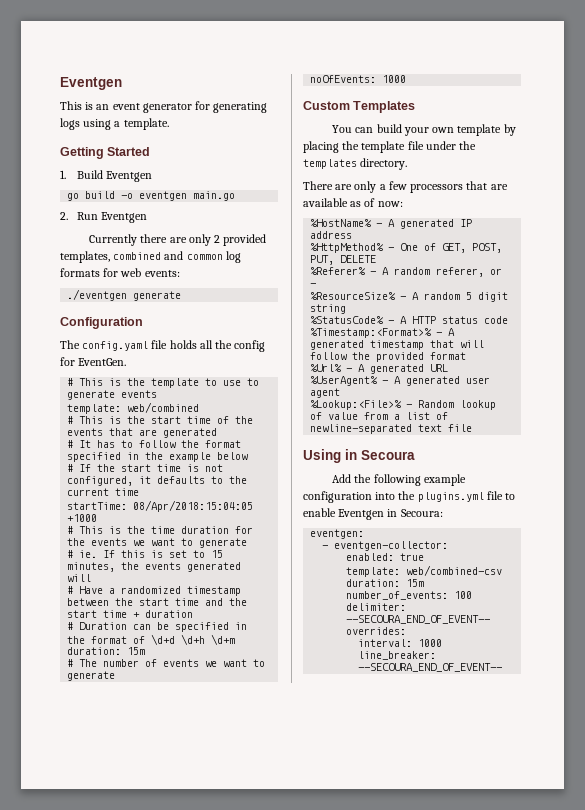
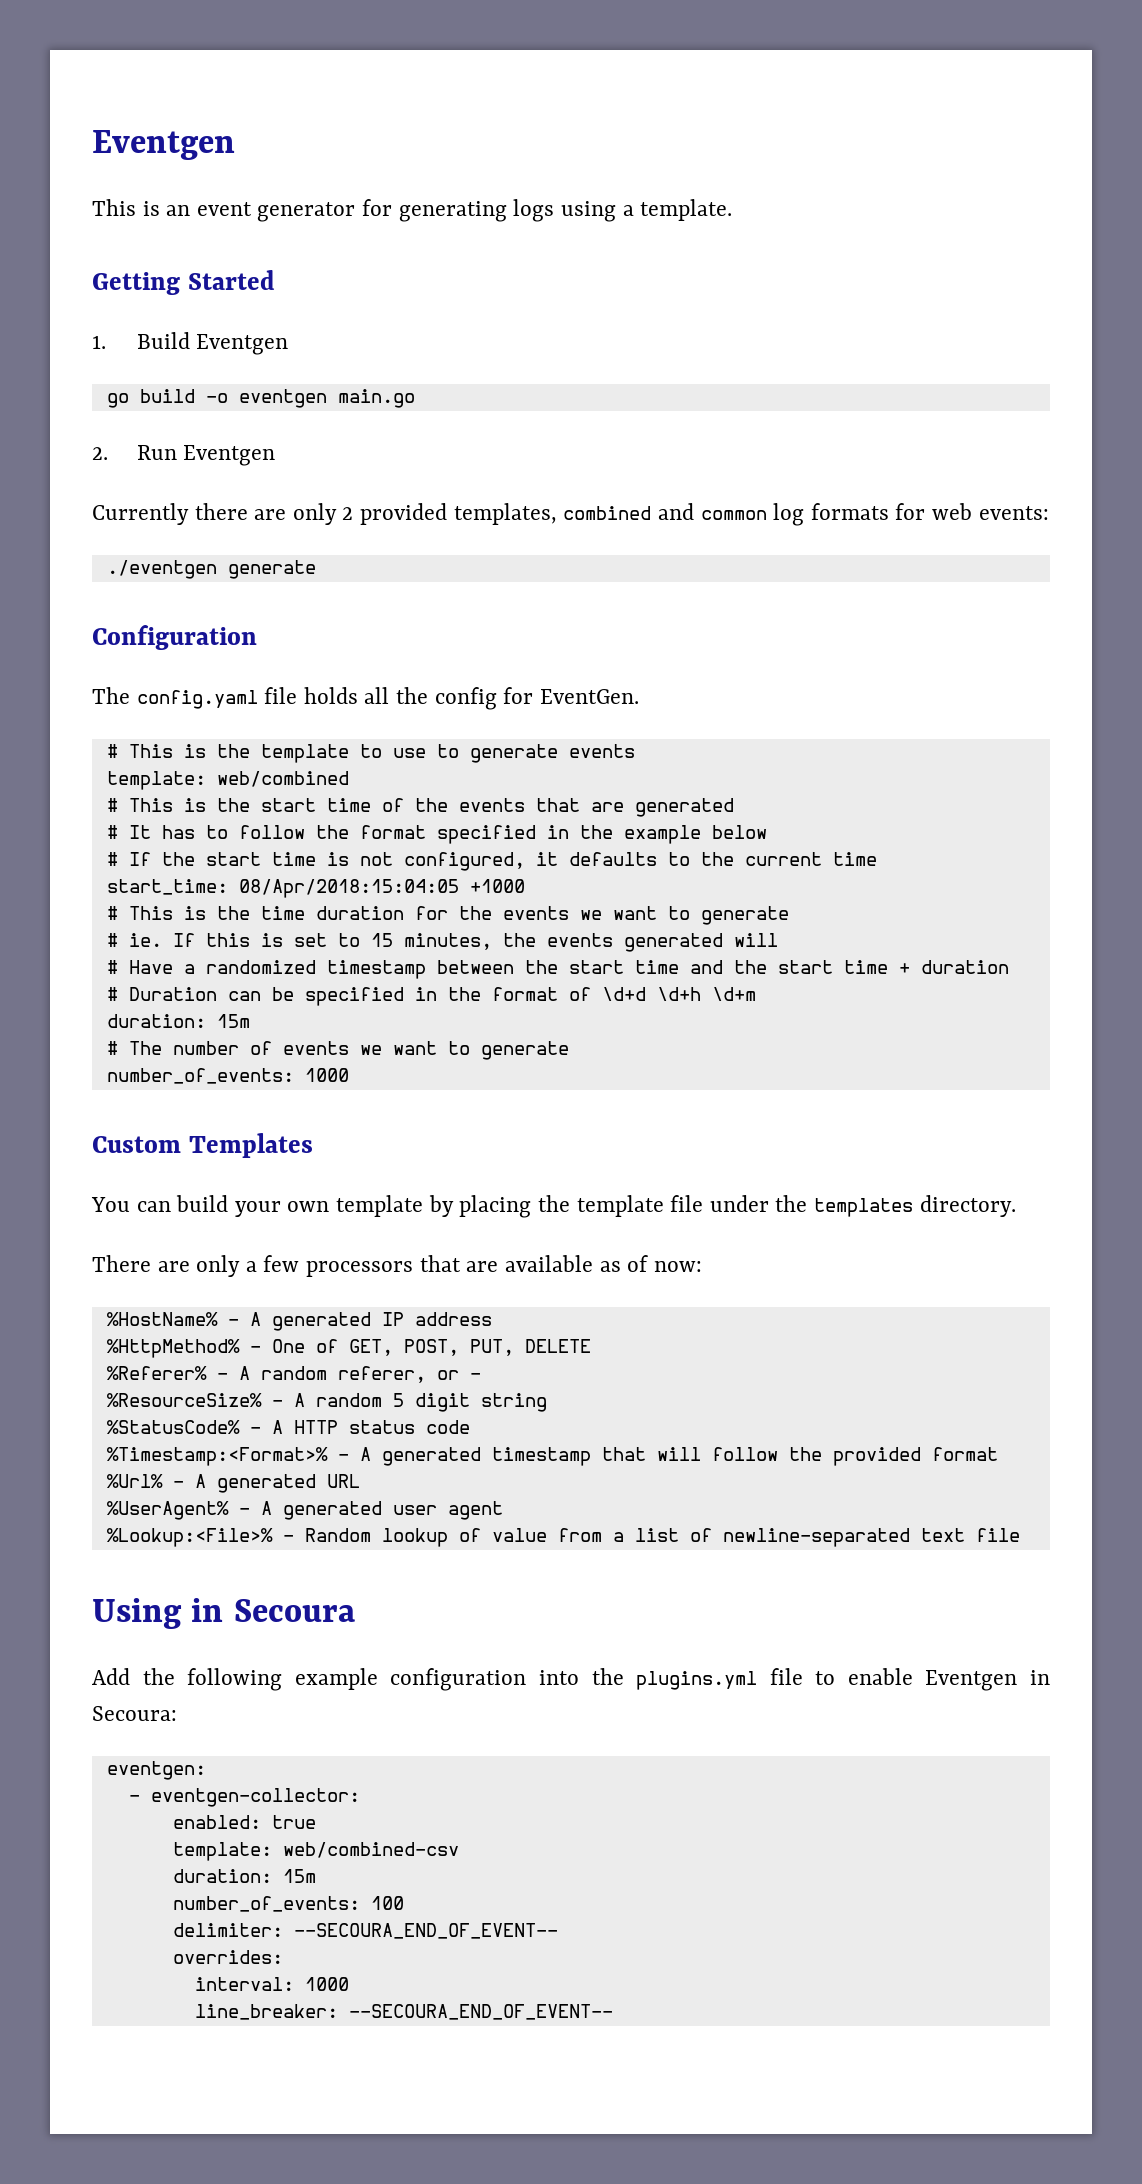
- startTime: 08/Apr/2018:15:04:05 +1000
+ start_time: 08/Apr/2018:15:04:05 +1000
- noOfEvents: 1000
+ number_of_events: 1000

